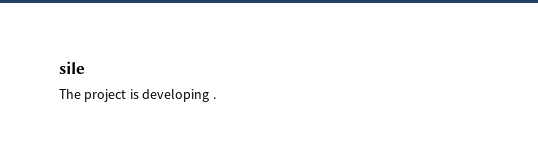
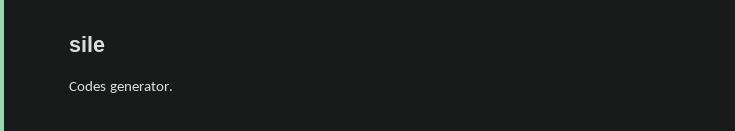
- The project is developing .
+ Codes generator.

